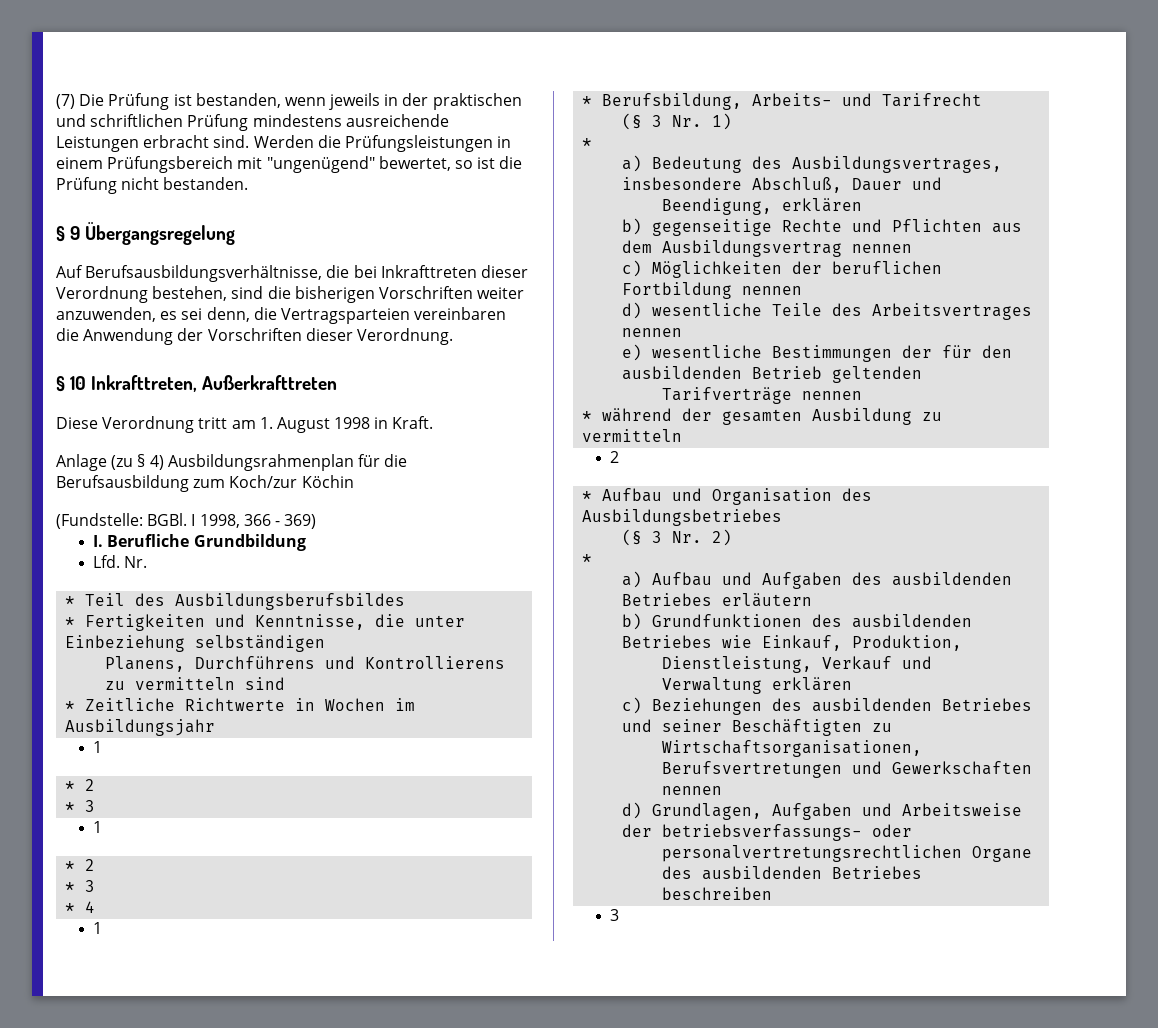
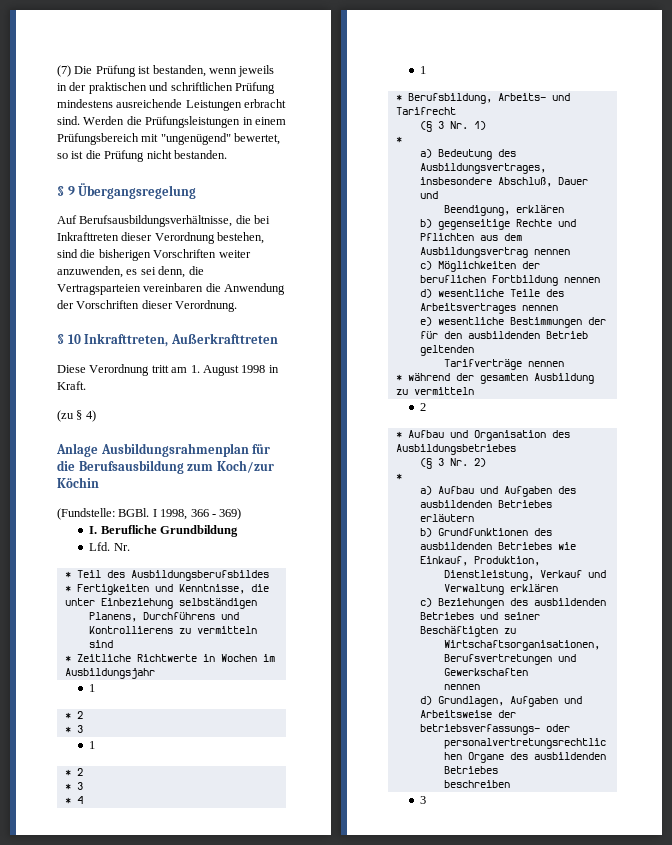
- Anlage (zu § 4) Ausbildungsrahmenplan für die Berufsausbildung zum Koch/zur Köchin
+ (zu § 4)
+ Anlage Ausbildungsrahmenplan für die Berufsausbildung zum Koch/zur Köchin

